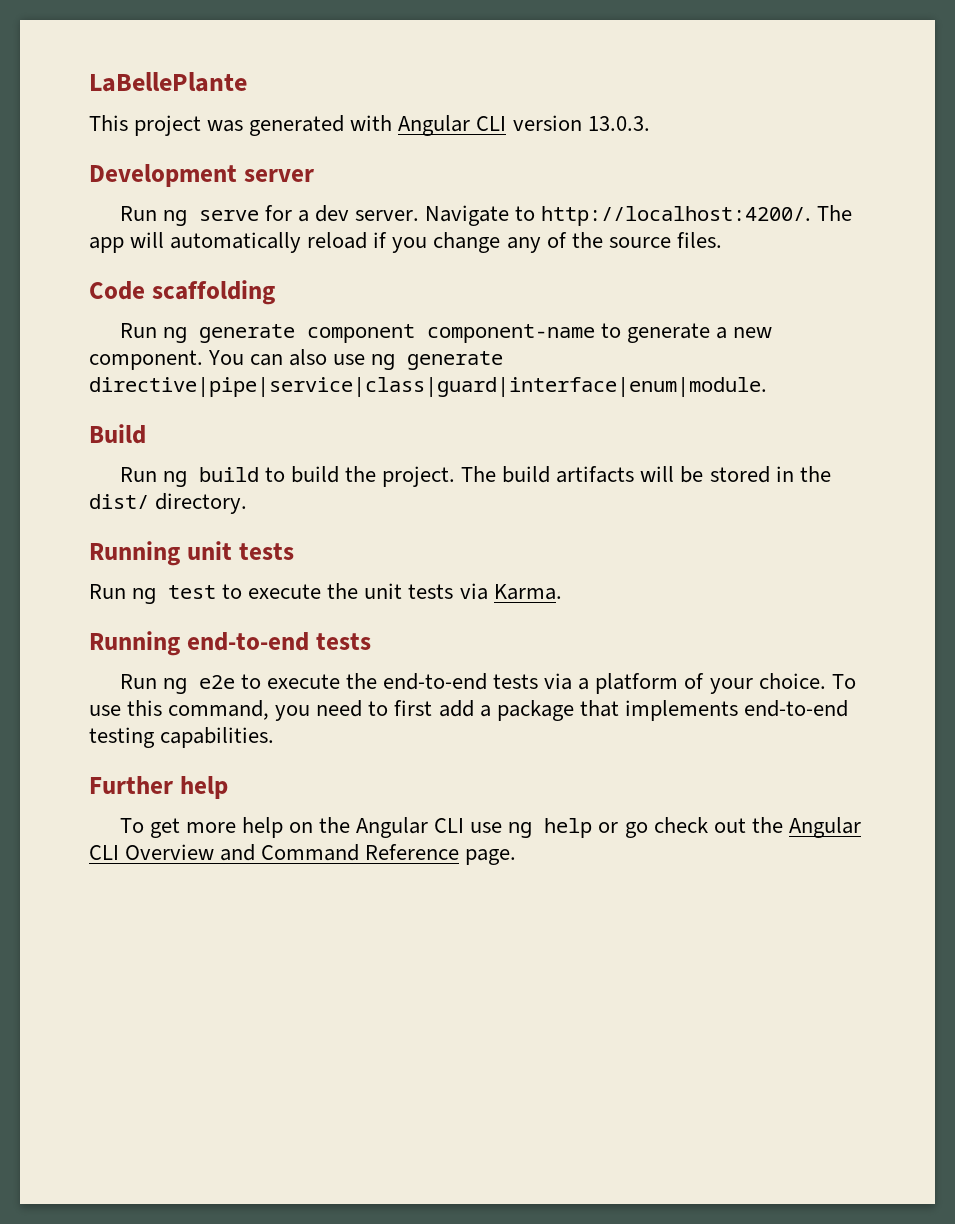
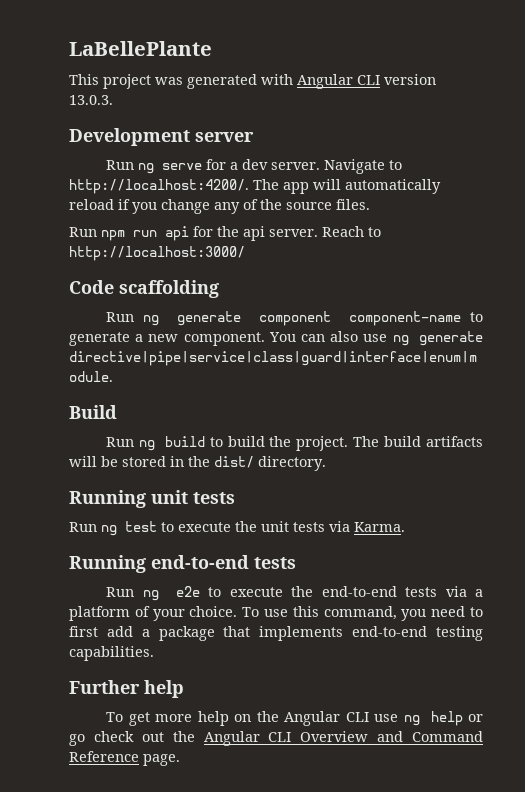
+ Run npm run api for the api server. Reach to http://localhost:3000/

